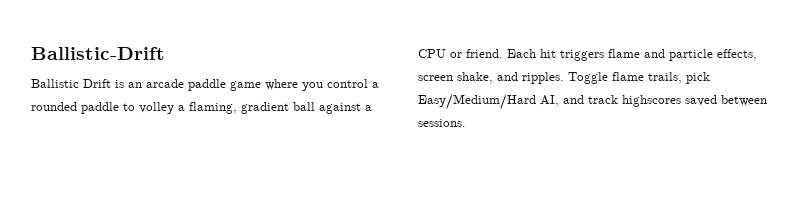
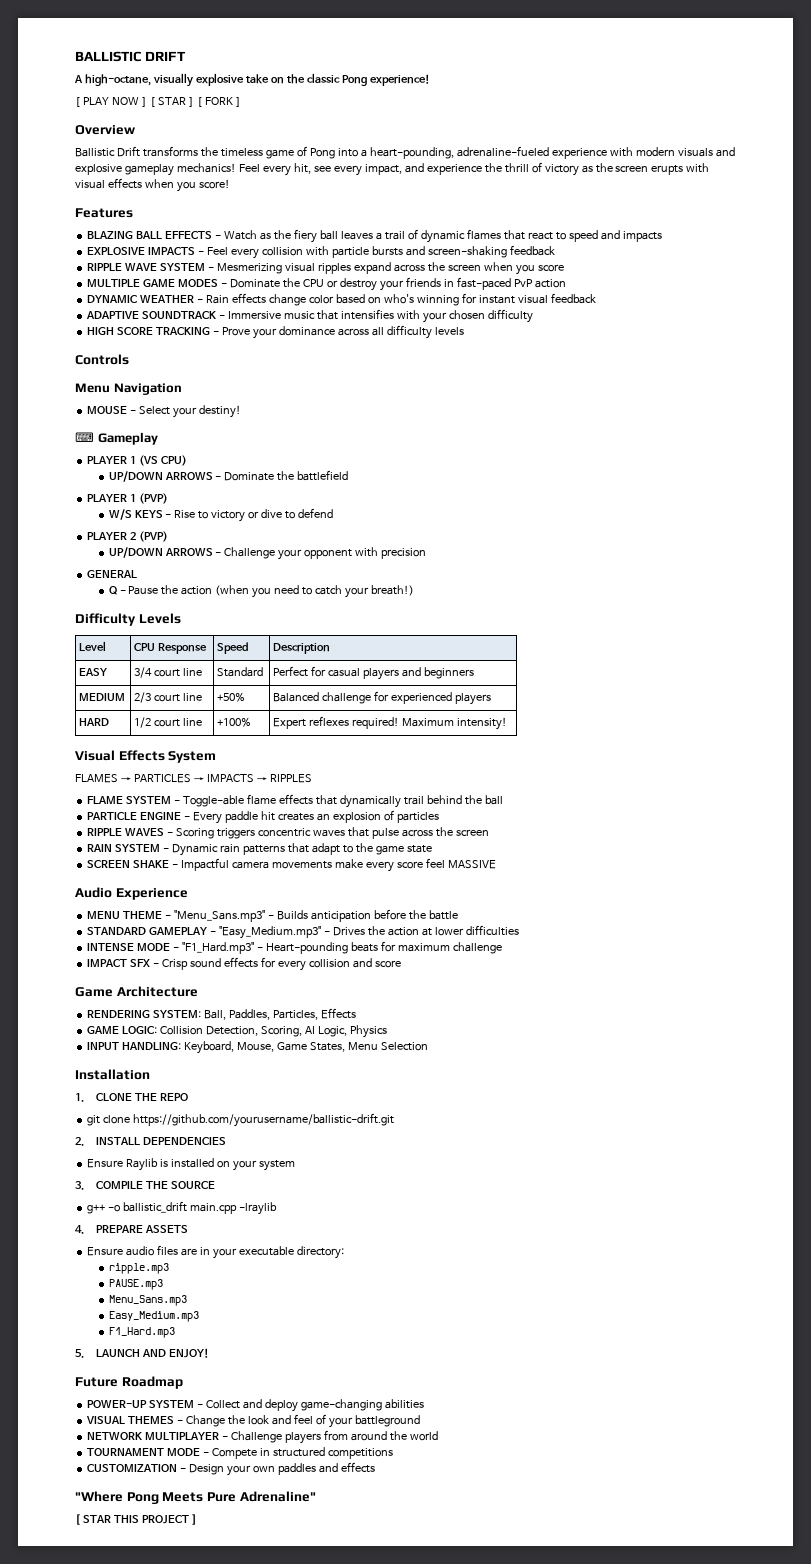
- Ballistic-Drift
- Ballistic Drift is an arcade paddle game where you control a rounded paddle to volley a flaming, gradient ball against a CPU or friend. Each hit triggers flame and particle effects, screen shake, and ripples. Toggle flame trails, pick Easy/Medium/Hard AI, and track highscores saved between sessions.
+ BALLISTIC DRIFT
+ A high-octane, visually explosive take on the classic Pong experience!
+ [ PLAY NOW ] [ STAR ] [ FORK ]
+ Overview
+ Ballistic Drift transforms the timeless game of Pong into a heart-pounding, adrenaline-fueled experience with modern visuals and explosive gameplay mechanics! Feel every hit, see every impact, and experience the thrill of victory as the screen erupts with visual effects when you score!
+ Features
+ BLAZING BALL EFFECTS - Watch as the fiery ball leaves a trail of dynamic flames that react to speed and impacts
+ EXPLOSIVE IMPACTS - Feel every collision with particle bursts and screen-shaking feedback
+ RIPPLE WAVE SYSTEM - Mesmerizing visual ripples expand across the screen when you score
+ MULTIPLE GAME MODES - Dominate the CPU or destroy your friends in fast-paced PvP action
+ DYNAMIC WEATHER - Rain effects change color based on who's winning for instant visual feedback
+ ADAPTIVE SOUNDTRACK - Immersive music that intensifies with your chosen difficulty
+ HIGH SCORE TRACKING - Prove your dominance across all difficulty levels
+ Controls
+ Menu Navigation
+ MOUSE - Select your destiny!
+ ⌨ Gameplay
+ PLAYER 1 (VS CPU)
+ UP/DOWN ARROWS - Dominate the battlefield
+ PLAYER 1 (PVP)
+ W/S KEYS - Rise to victory or dive to defend
+ PLAYER 2 (PVP)
+ UP/DOWN ARROWS - Challenge your opponent with precision
+ GENERAL
+ Q - Pause the action (when you need to catch your breath!)
+ Difficulty Levels
+ Level | CPU Response | Speed | Description
+ EASY | 3/4 court line | Standard | Perfect for casual players and beginners
+ MEDIUM | 2/3 court line | +50% | Balanced challenge for experienced players
+ HARD | 1/2 court line | +100% | Expert reflexes required! Maximum intensity!
+ Visual Effects System
+ FLAMES → PARTICLES → IMPACTS → RIPPLES
+ FLAME SYSTEM - Toggle-able flame effects that dynamically trail behind the ball
+ PARTICLE ENGINE - Every paddle hit creates an explosion of particles
+ RIPPLE WAVES - Scoring triggers concentric waves that pulse across the screen
+ RAIN SYSTEM - Dynamic rain patterns that adapt to the game state
+ SCREEN SHAKE - Impactful camera movements make every score feel MASSIVE
+ Audio Experience
+ MENU THEME - "Menu_Sans.mp3" - Builds anticipation before the battle
+ STANDARD GAMEPLAY - "Easy_Medium.mp3" - Drives the action at lower difficulties
+ INTENSE MODE - "F1_Hard.mp3" - Heart-pounding beats for maximum challenge
+ IMPACT SFX - Crisp sound effects for every collision and score
+ Game Architecture
+ RENDERING SYSTEM: Ball, Paddles, Particles, Effects
+ GAME LOGIC: Collision Detection, Scoring, AI Logic, Physics
+ INPUT HANDLING: Keyboard, Mouse, Game States, Menu Selection
+ Installation
+ 1. CLONE THE REPO
+ git clone https://github.com/yourusername/ballistic-drift.git
+ 2. INSTALL DEPENDENCIES
+ Ensure Raylib is installed on your system
+ 3. COMPILE THE SOURCE
+ g++ -o ballistic_drift main.cpp -lraylib
+ 4. PREPARE ASSETS
+ Ensure audio files are in your executable directory:
+ ripple.mp3
+ PAUSE.mp3
+ Menu_Sans.mp3
+ Easy_Medium.mp3
+ F1_Hard.mp3
+ 5. LAUNCH AND ENJOY!
+ Future Roadmap
+ POWER-UP SYSTEM - Collect and deploy game-changing abilities
+ VISUAL THEMES - Change the look and feel of your battleground
+ NETWORK MULTIPLAYER - Challenge players from around the world
+ TOURNAMENT MODE - Compete in structured competitions
+ CUSTOMIZATION - Design your own paddles and effects
+ "Where Pong Meets Pure Adrenaline"
+ [ STAR THIS PROJECT ]

